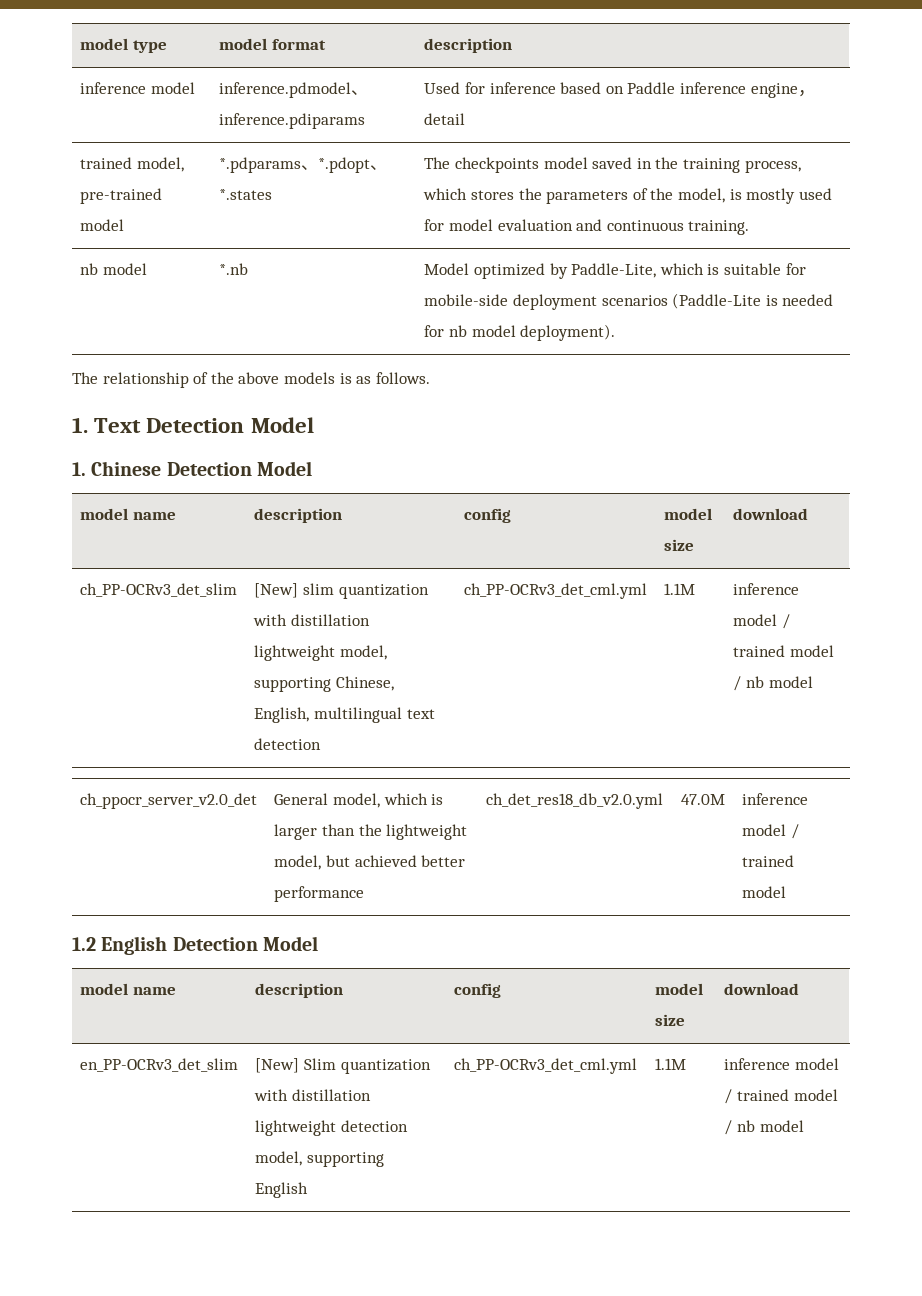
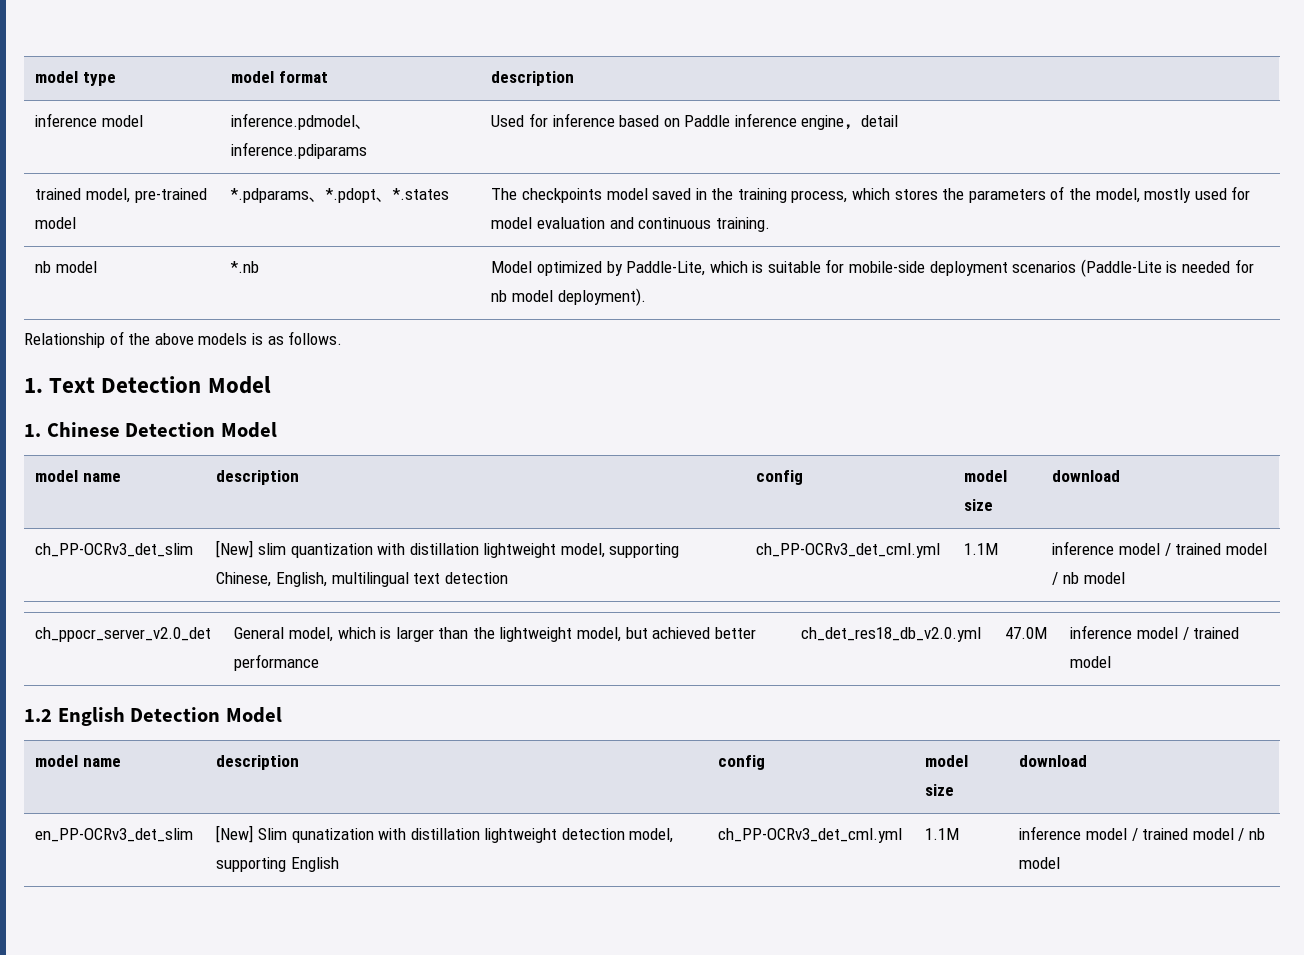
- trained model, pre-trained model | *.pdparams、*.pdopt、*.states | The checkpoints model saved in the training process, which stores the parameters of the model, is mostly used for model evaluation and continuous training.
+ trained model, pre-trained model | *.pdparams、*.pdopt、*.states | The checkpoints model saved in the training process, which stores the parameters of the model, mostly used for model evaluation and continuous training.
- The relationship of the above models is as follows.
+ Relationship of the above models is as follows.
- en_PP-OCRv3_det_slim | [New] Slim quantization with distillation lightweight detection model, supporting English | ch_PP-OCRv3_det_cml.yml | 1.1M | inference model / trained model / nb model
+ en_PP-OCRv3_det_slim | [New] Slim qunatization with distillation lightweight detection model, supporting English | ch_PP-OCRv3_det_cml.yml | 1.1M | inference model / trained model / nb model

